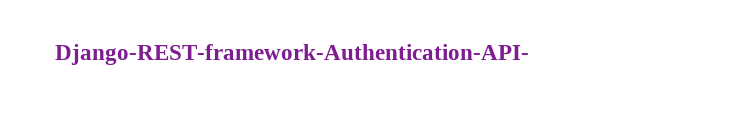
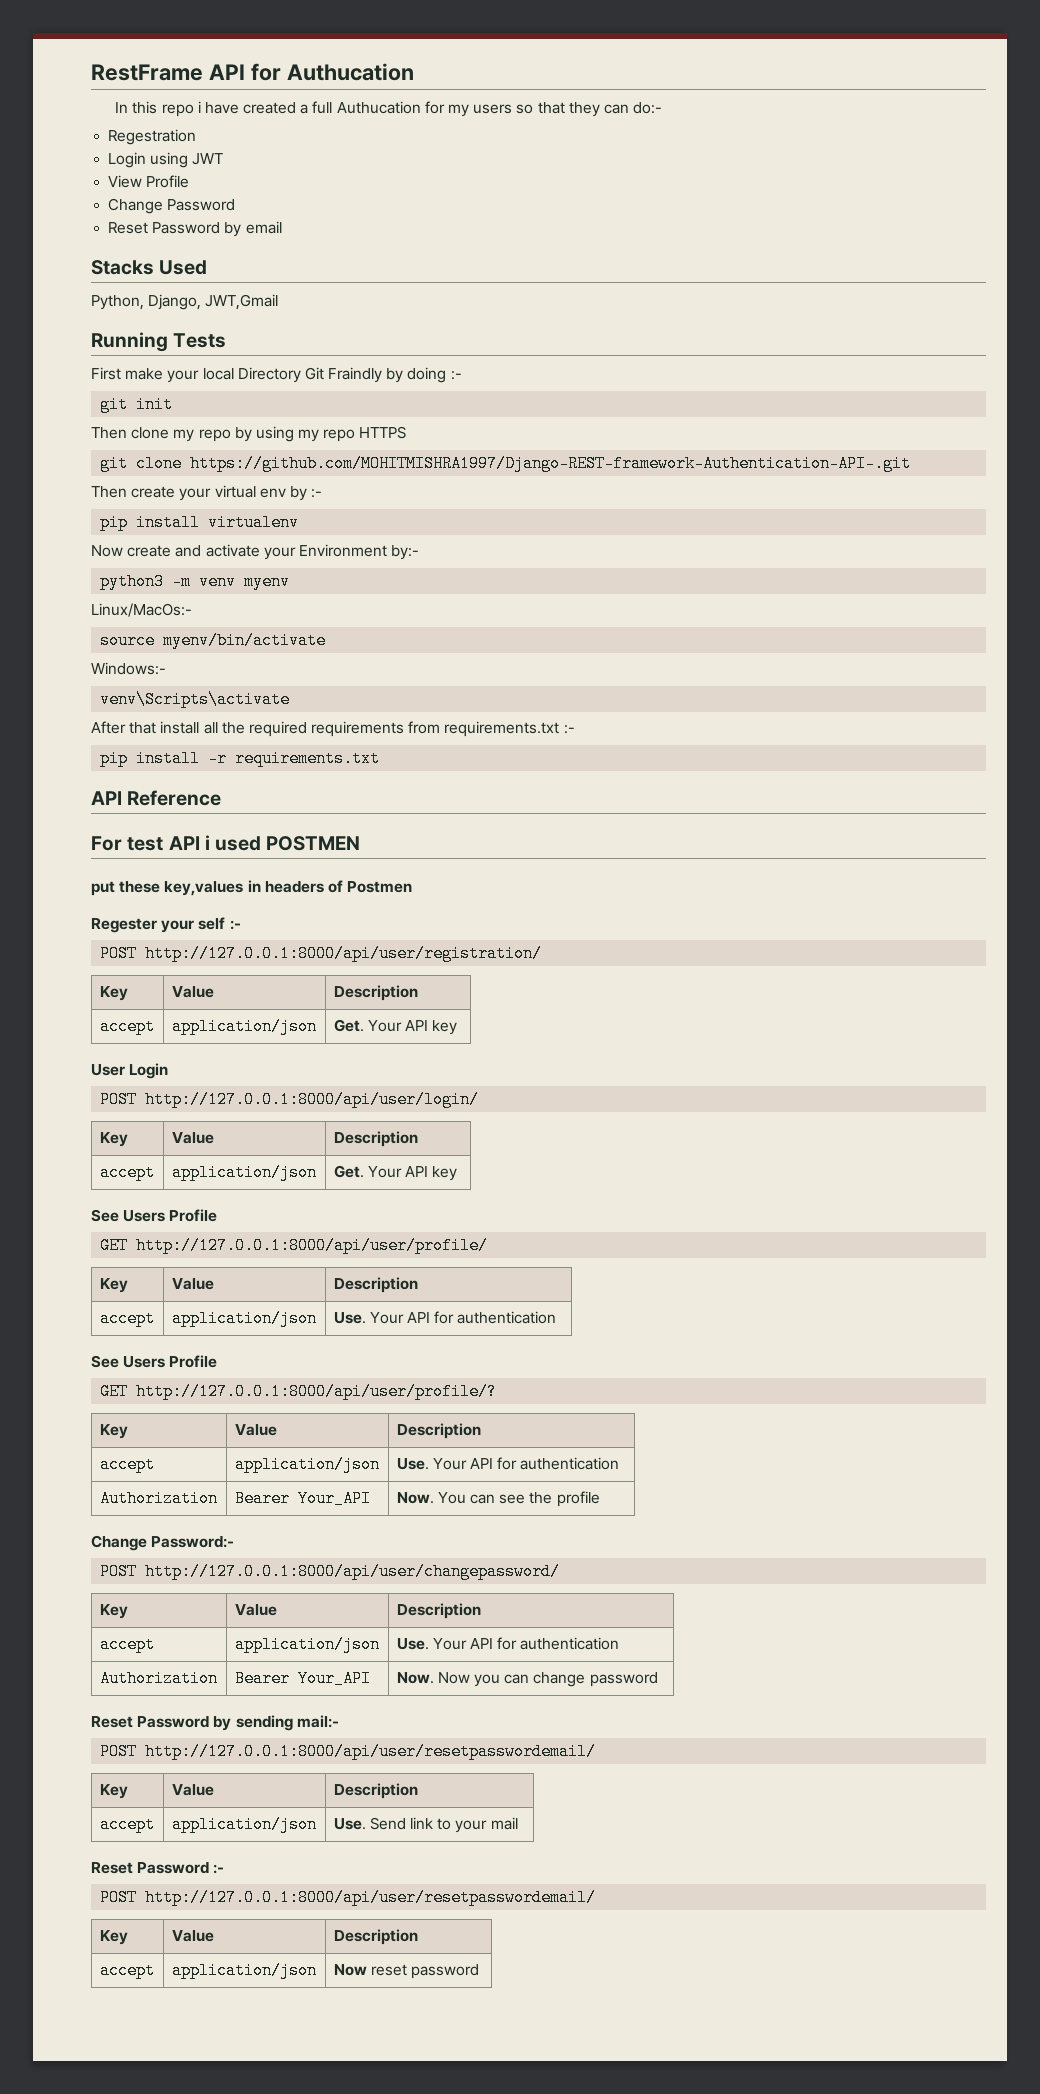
- Django-REST-framework-Authentication-API-
+ RestFrame API for Authucation
+ In this repo i have created a full Authucation for my users so that they can do:-
+ Regestration
+ Login using JWT
+ View Profile
+ Change Password
+ Reset Password by email
+ Stacks Used
+ Python, Django, JWT,Gmail
+ Running Tests
+ First make your local Directory Git Fraindly by doing :-
+ git init
+ Then clone my repo by using my repo HTTPS
+ git clone https://github.com/MOHITMISHRA1997/Django-REST-framework-Authentication-API-.git
+ Then create your virtual env by :-
+ pip install virtualenv
+ Now create and activate your Environment by:-
+ python3 -m venv myenv
+ Linux/MacOs:-
+ source myenv/bin/activate
+ Windows:-
+ venv\Scripts\activate
+ After that install all the required requirements from requirements.txt :-
+ pip install -r requirements.txt
+ API Reference
+ For test API i used POSTMEN
+ put these key,values in headers of Postmen
+ Regester your self :-
+ POST http://127.0.0.1:8000/api/user/registration/
+ Key | Value | Description
+ accept | application/json | Get. Your API key
+ User Login
+ POST http://127.0.0.1:8000/api/user/login/
+ Key | Value | Description
+ accept | application/json | Get. Your API key
+ See Users Profile
+ GET http://127.0.0.1:8000/api/user/profile/
+ Key | Value | Description
+ accept | application/json | Use. Your API for authentication
+ See Users Profile
+ GET http://127.0.0.1:8000/api/user/profile/?
+ Key | Value | Description
+ accept | application/json | Use. Your API for authentication
+ Authorization | Bearer Your_API | Now. You can see the profile
+ Change Password:-
+ POST http://127.0.0.1:8000/api/user/changepassword/
+ Key | Value | Description
+ accept | application/json | Use. Your API for authentication
+ Authorization | Bearer Your_API | Now. Now you can change password
+ Reset Password by sending mail:-
+ POST http://127.0.0.1:8000/api/user/resetpasswordemail/
+ Key | Value | Description
+ accept | application/json | Use. Send link to your mail
+ Reset Password :-
+ POST http://127.0.0.1:8000/api/user/resetpasswordemail/
+ Key | Value | Description
+ accept | application/json | Now reset password

